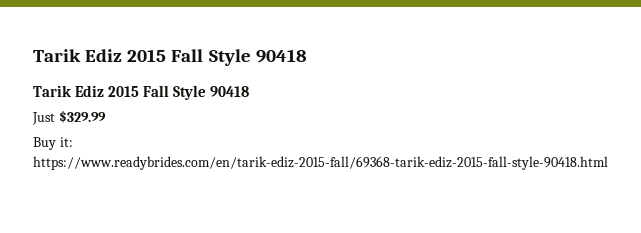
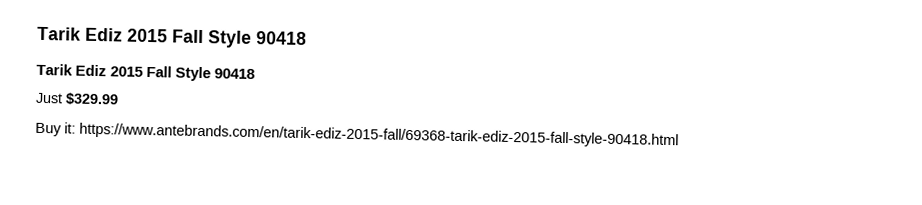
- Buy it: https://www.readybrides.com/en/tarik-ediz-2015-fall/69368-tarik-ediz-2015-fall-style-90418.html
+ Buy it: https://www.antebrands.com/en/tarik-ediz-2015-fall/69368-tarik-ediz-2015-fall-style-90418.html

